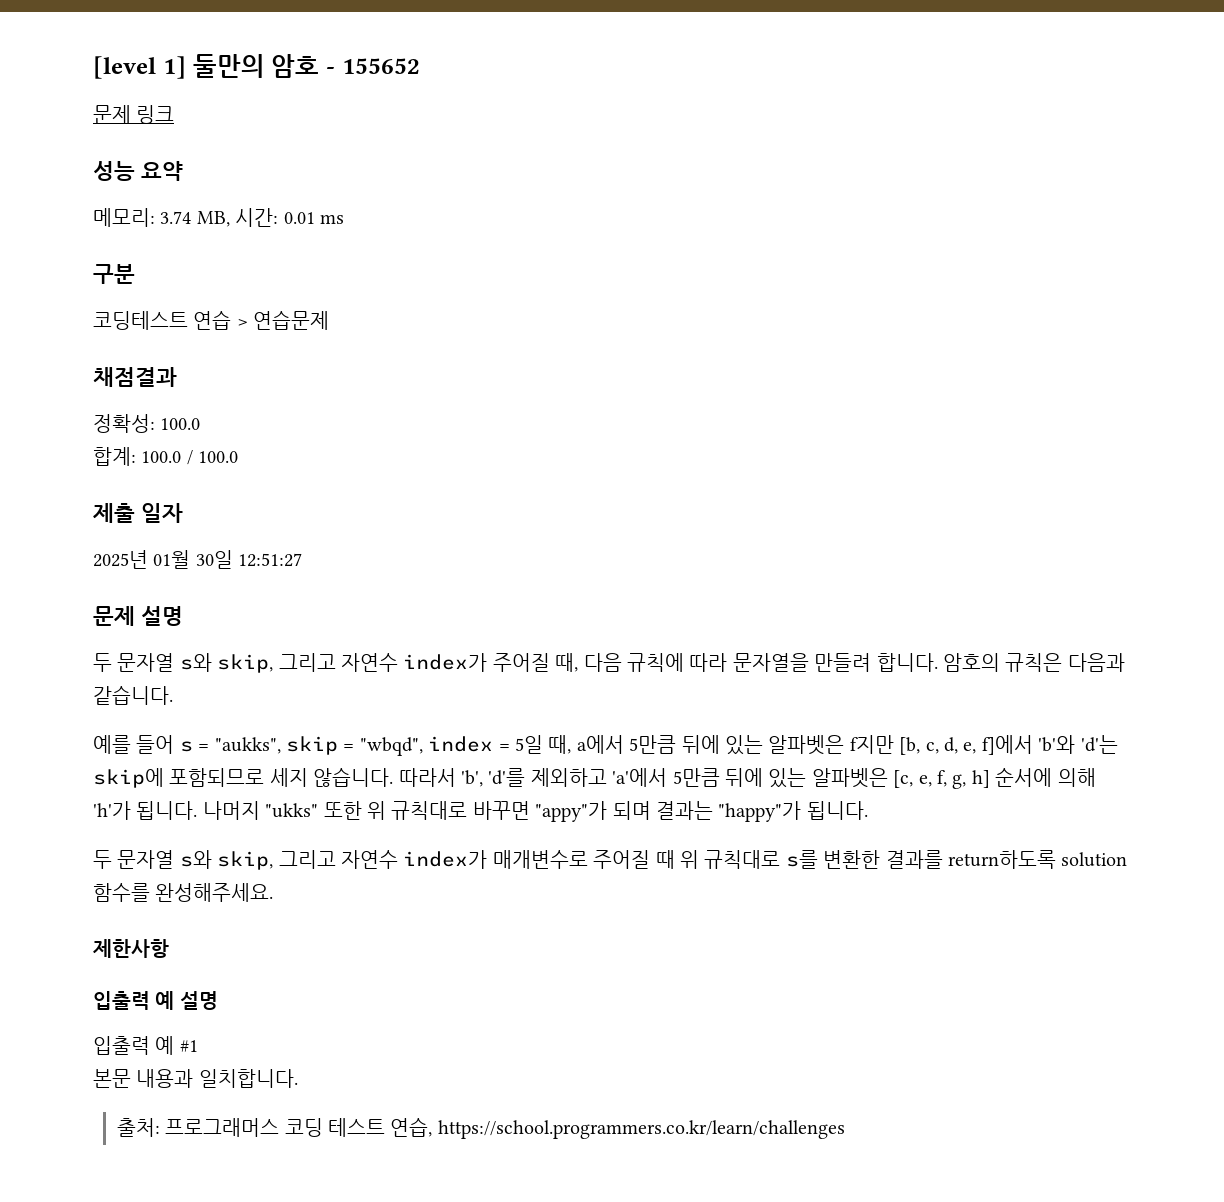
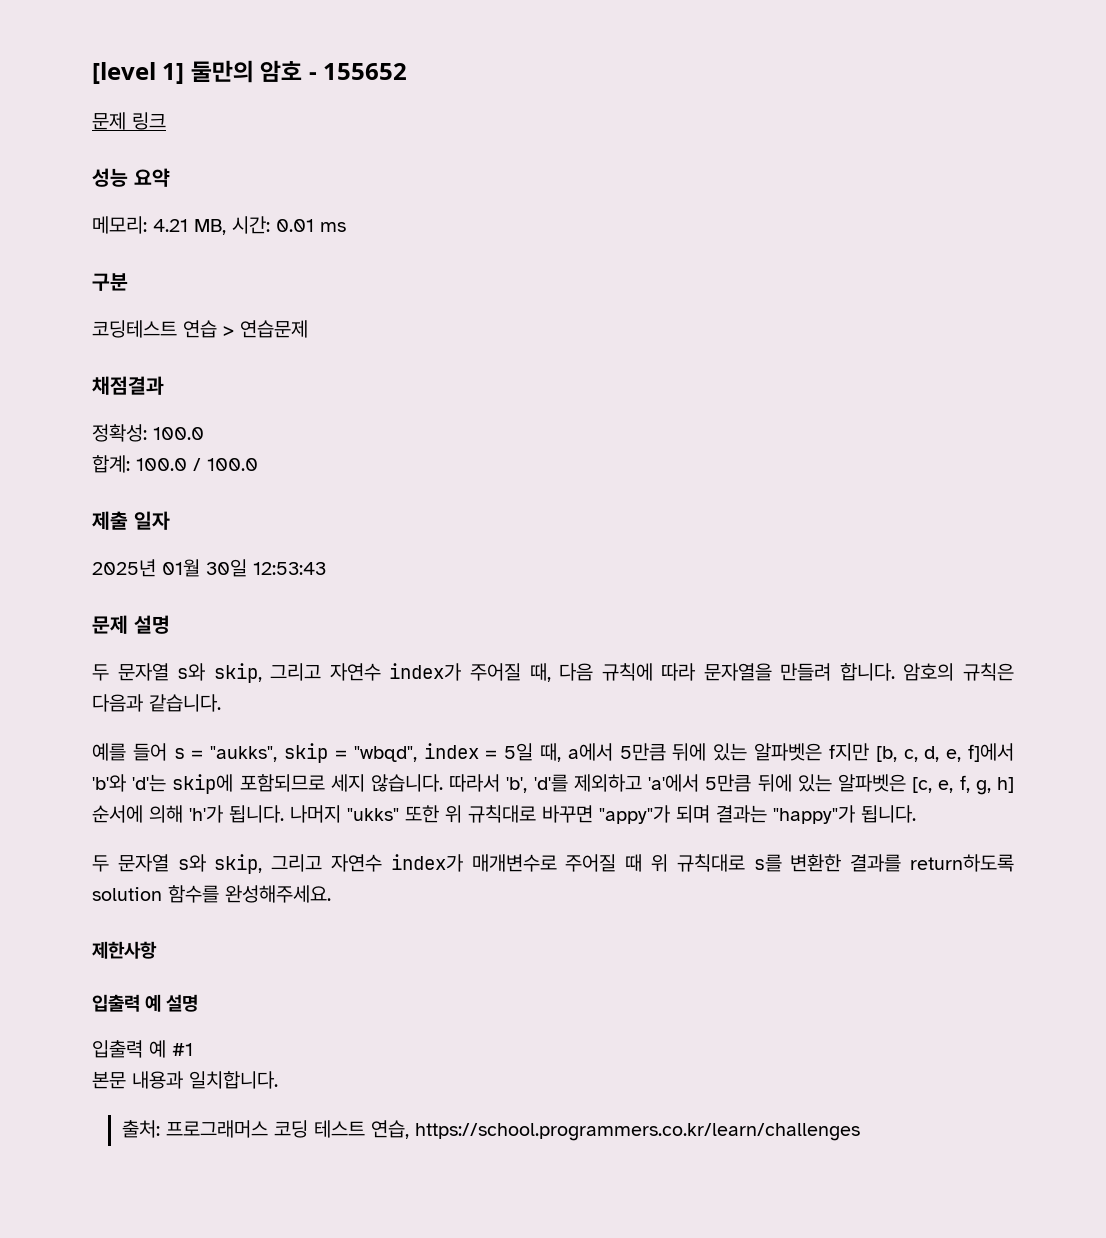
- 메모리: 3.74 MB, 시간: 0.01 ms
+ 메모리: 4.21 MB, 시간: 0.01 ms
- 2025년 01월 30일 12:51:27
+ 2025년 01월 30일 12:53:43

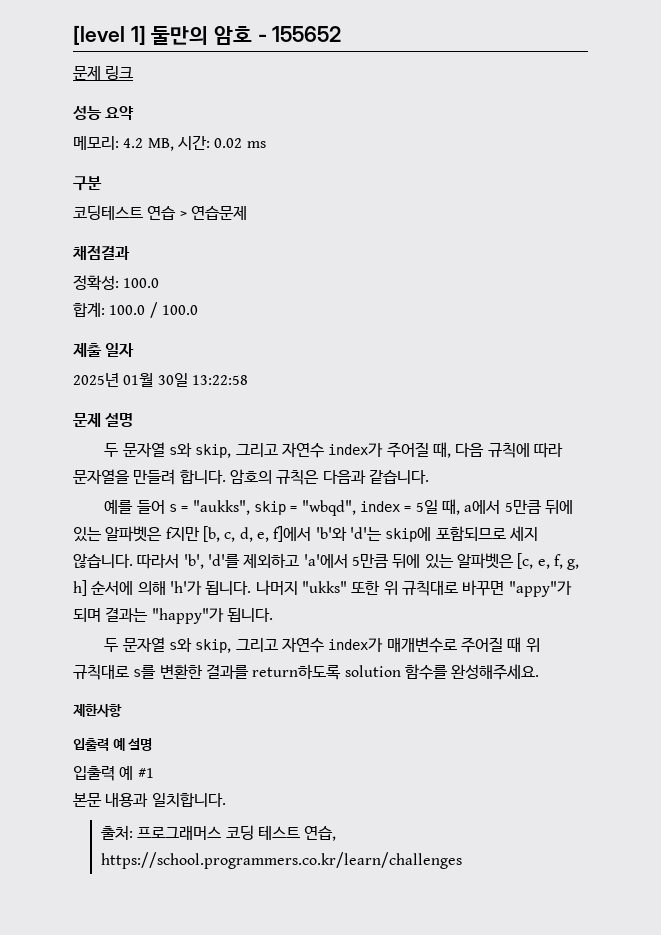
- 메모리: 4.21 MB, 시간: 0.01 ms
+ 메모리: 4.2 MB, 시간: 0.02 ms
- 2025년 01월 30일 12:53:43
+ 2025년 01월 30일 13:22:58

